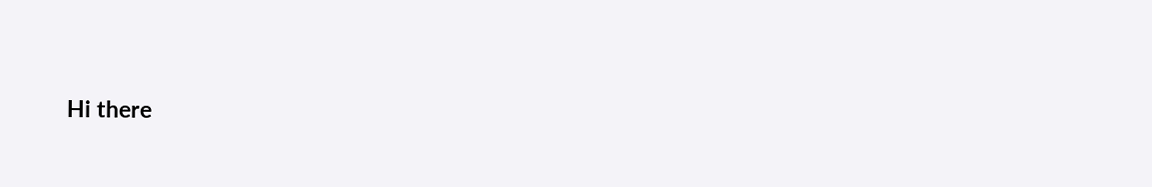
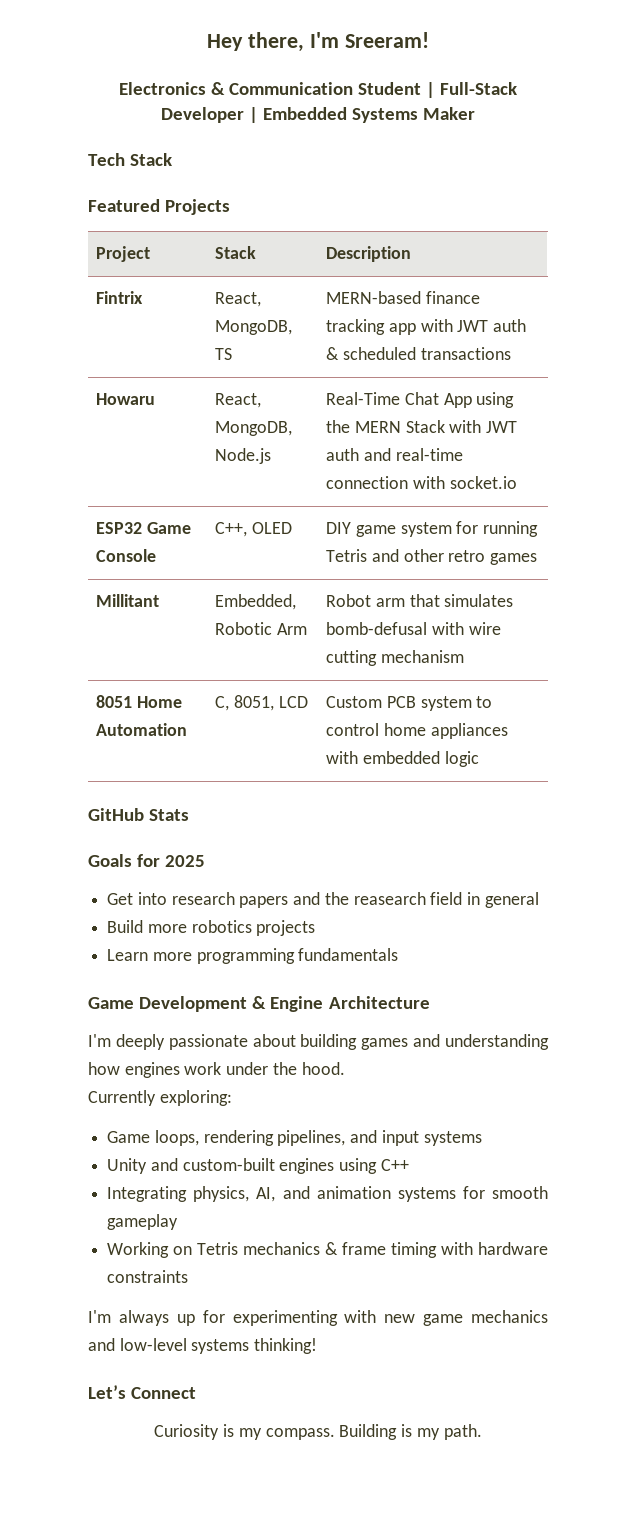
- Hi there
+ Hey there, I'm Sreeram!
+ Electronics & Communication Student | Full-Stack Developer | Embedded Systems Maker
+ Tech Stack
+ Featured Projects
+ Project | Stack | Description
+ Fintrix | React, MongoDB, TS | MERN-based finance tracking app with JWT auth & scheduled transactions
+ Howaru | React, MongoDB, Node.js | Real-Time Chat App using the MERN Stack with JWT auth and real-time connection with socket.io
+ ESP32 Game Console | C++, OLED | DIY game system for running Tetris and other retro games
+ Millitant | Embedded, Robotic Arm | Robot arm that simulates bomb-defusal with wire cutting mechanism
+ 8051 Home Automation | C, 8051, LCD | Custom PCB system to control home appliances with embedded logic
+ GitHub Stats
+ Goals for 2025
+ Get into research papers and the reasearch field in general
+ Build more robotics projects
+ Learn more programming fundamentals
+ Game Development & Engine Architecture
+ I'm deeply passionate about building games and understanding how engines work under the hood.
+ Currently exploring:
+ Game loops, rendering pipelines, and input systems
+ Unity and custom-built engines using C++
+ Integrating physics, AI, and animation systems for smooth gameplay
+ Working on Tetris mechanics & frame timing with hardware constraints
+ I'm always up for experimenting with new game mechanics and low-level systems thinking!
+ Let’s Connect
+ Curiosity is my compass. Building is my path.

